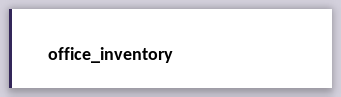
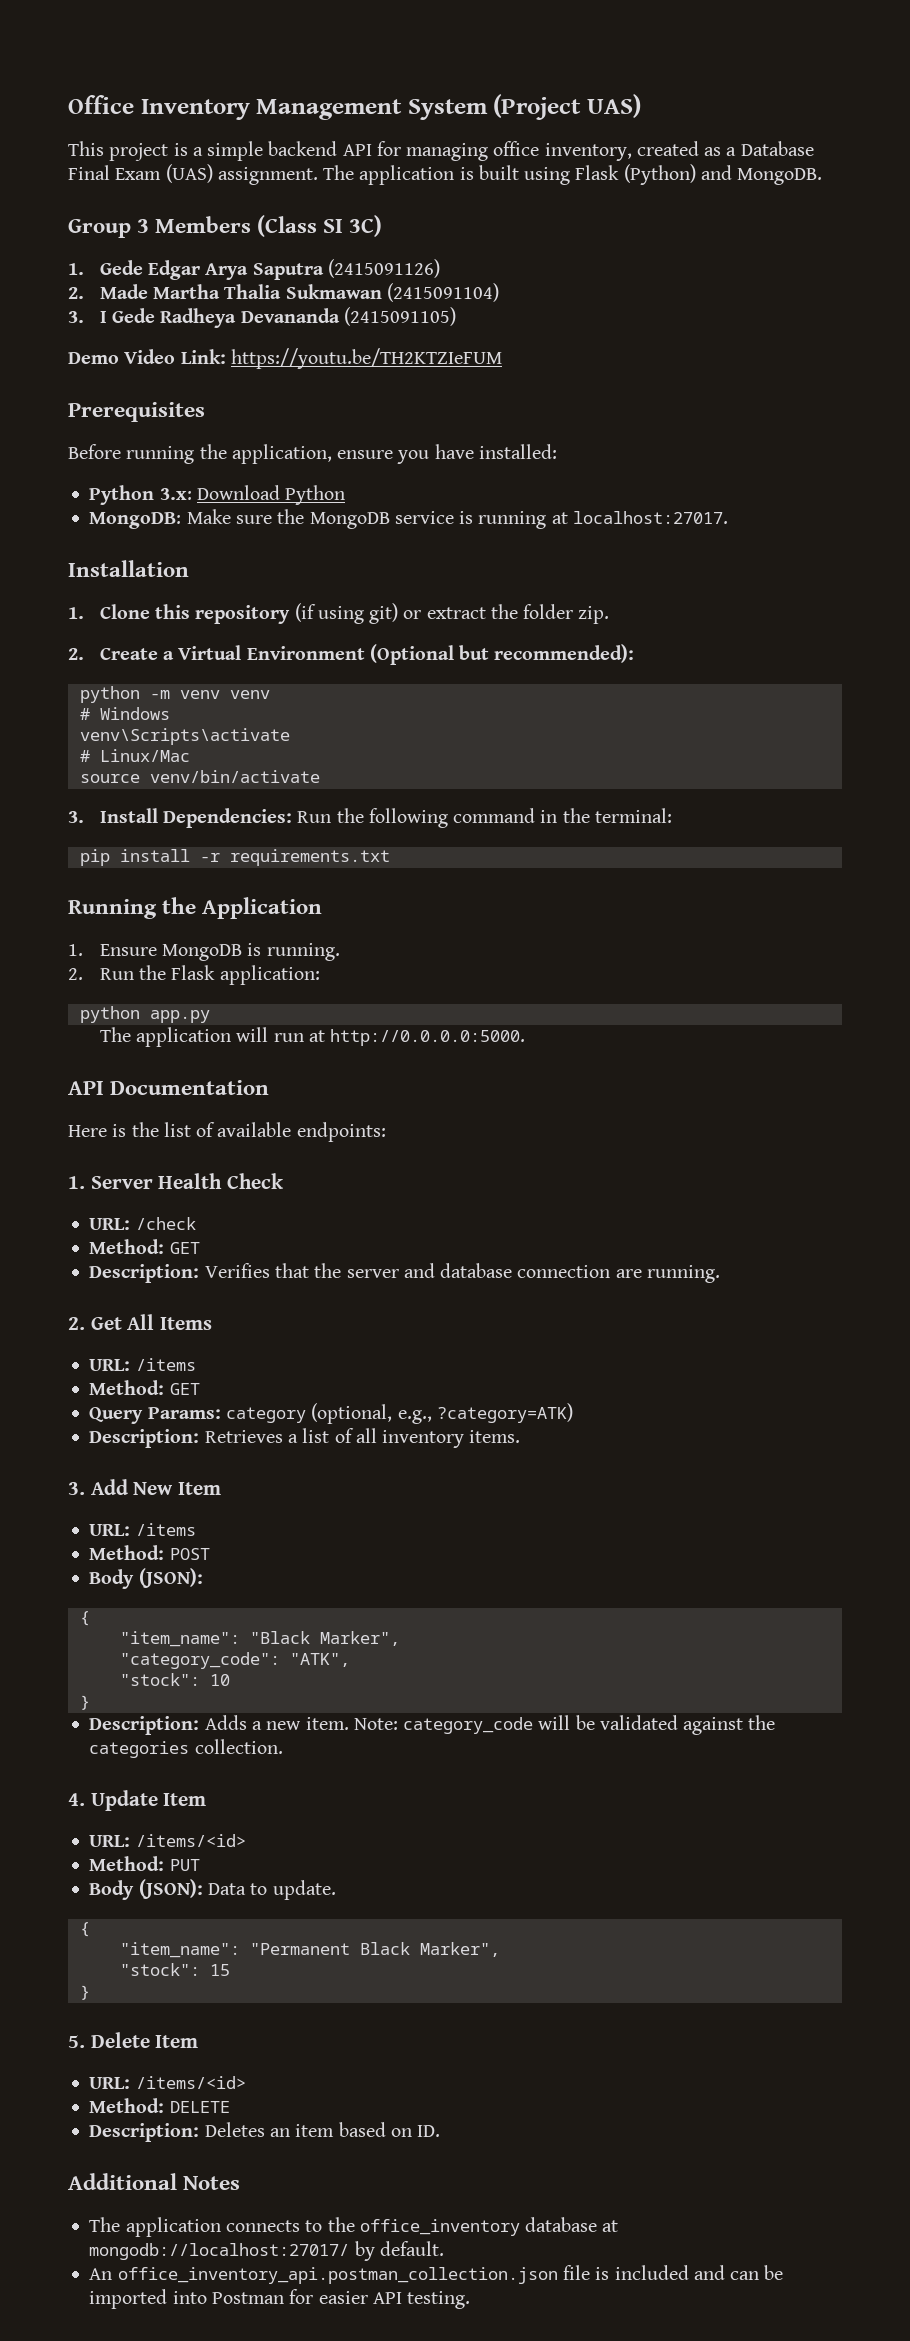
- office_inventory
+ Office Inventory Management System (Project UAS)
+ This project is a simple backend API for managing office inventory, created as a Database Final Exam (UAS) assignment. The application is built using Flask (Python) and MongoDB.
+ Group 3 Members (Class SI 3C)
+ 1. Gede Edgar Arya Saputra (2415091126)
+ 2. Made Martha Thalia Sukmawan (2415091104)
+ 3. I Gede Radheya Devananda (2415091105)
+ Demo Video Link: https://youtu.be/TH2KTZIeFUM
+ Prerequisites
+ Before running the application, ensure you have installed:
+ Python 3.x: Download Python
+ MongoDB: Make sure the MongoDB service is running at localhost:27017.
+ Installation
+ 1. Clone this repository (if using git) or extract the folder zip.
+ 2. Create a Virtual Environment (Optional but recommended):
+ python -m venv venv
+ # Windows
+ venv\Scripts\activate
+ # Linux/Mac
+ source venv/bin/activate
+ 3. Install Dependencies: Run the following command in the terminal:
+ pip install -r requirements.txt
+ Running the Application
+ 1. Ensure MongoDB is running.
+ 2. Run the Flask application:
+ python app.py
+ The application will run at http://0.0.0.0:5000.
+ API Documentation
+ Here is the list of available endpoints:
+ 1. Server Health Check
+ URL: /check
+ Method: GET
+ Description: Verifies that the server and database connection are running.
+ 2. Get All Items
+ URL: /items
+ Method: GET
+ Query Params: category (optional, e.g., ?category=ATK)
+ Description: Retrieves a list of all inventory items.
+ 3. Add New Item
+ URL: /items
+ Method: POST
+ Body (JSON):
+ {
+ "item_name": "Black Marker",
+ "category_code": "ATK",
+ "stock": 10
+ }
+ Description: Adds a new item. Note: category_code will be validated against the categories collection.
+ 4. Update Item
+ URL: /items/<id>
+ Method: PUT
+ Body (JSON): Data to update.
+ {
+ "item_name": "Permanent Black Marker",
+ "stock": 15
+ }
+ 5. Delete Item
+ URL: /items/<id>
+ Method: DELETE
+ Description: Deletes an item based on ID.
+ Additional Notes
+ The application connects to the office_inventory database at mongodb://localhost:27017/ by default.
+ An office_inventory_api.postman_collection.json file is included and can be imported into Postman for easier API testing.

